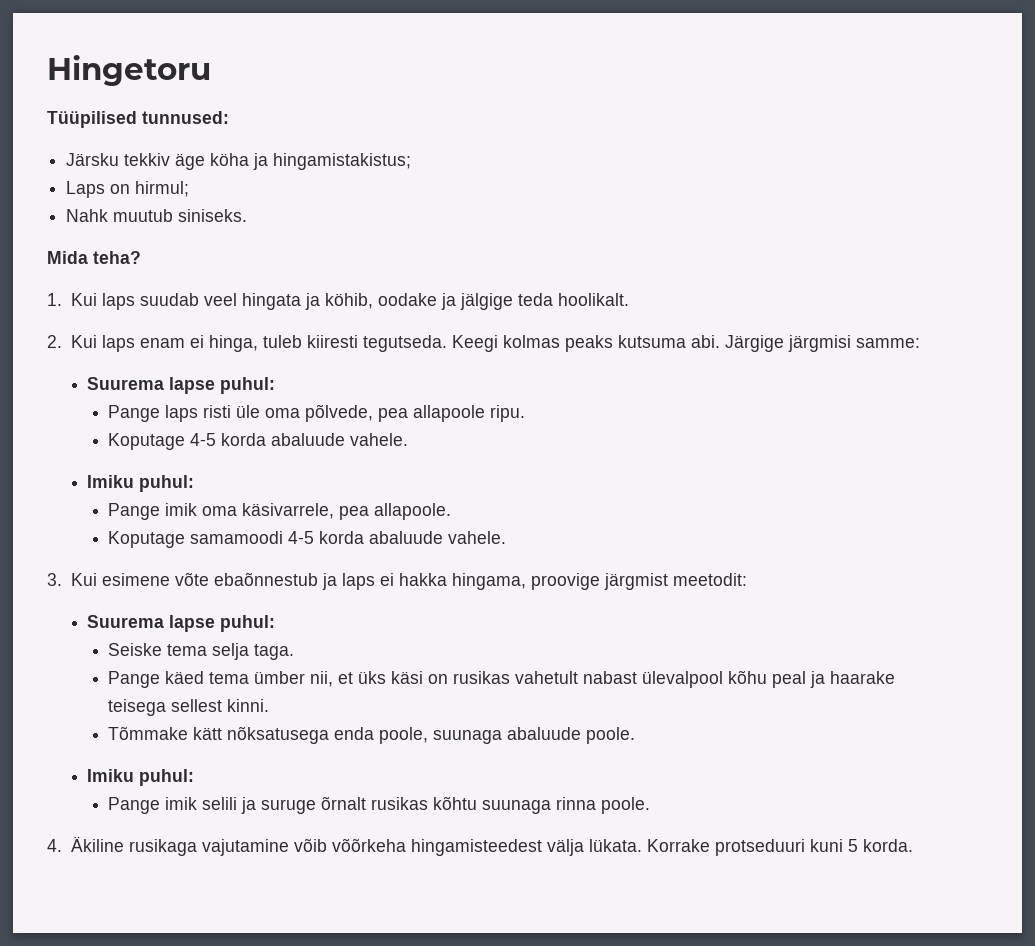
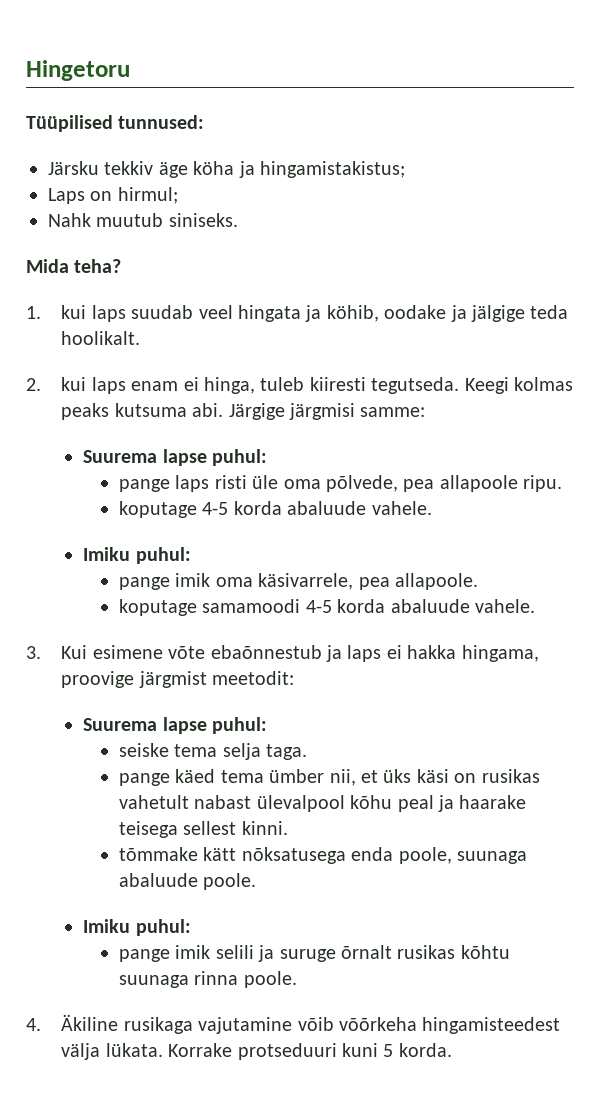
- 1. Kui laps suudab veel hingata ja köhib, oodake ja jälgige teda hoolikalt.
+ 1. kui laps suudab veel hingata ja köhib, oodake ja jälgige teda hoolikalt.
- 2. Kui laps enam ei hinga, tuleb kiiresti tegutseda.
+ 2. kui laps enam ei hinga, tuleb kiiresti tegutseda.
- Pange laps risti üle oma põlvede, pea allapoole ripu.
+ pange laps risti üle oma põlvede, pea allapoole ripu.
- Koputage 4-5 korda abaluude vahele.
+ koputage 4-5 korda abaluude vahele.
- Pange imik oma käsivarrele, pea allapoole.
+ pange imik oma käsivarrele, pea allapoole.
- Koputage samamoodi 4-5 korda abaluude vahele.
+ koputage samamoodi 4-5 korda abaluude vahele.
- Seiske tema selja taga.
+ seiske tema selja taga.
- Pange käed tema ümber nii, et üks käsi on rusikas vahetult nabast ülevalpool kõhu peal ja haarake teisega sellest kinni.
+ pange käed tema ümber nii, et üks käsi on rusikas vahetult nabast ülevalpool kõhu peal ja haarake teisega sellest kinni.
- Tõmmake kätt nõksatusega enda poole, suunaga abaluude poole.
+ tõmmake kätt nõksatusega enda poole, suunaga abaluude poole.
- Pange imik selili ja suruge õrnalt rusikas kõhtu suunaga rinna poole.
+ pange imik selili ja suruge õrnalt rusikas kõhtu suunaga rinna poole.

